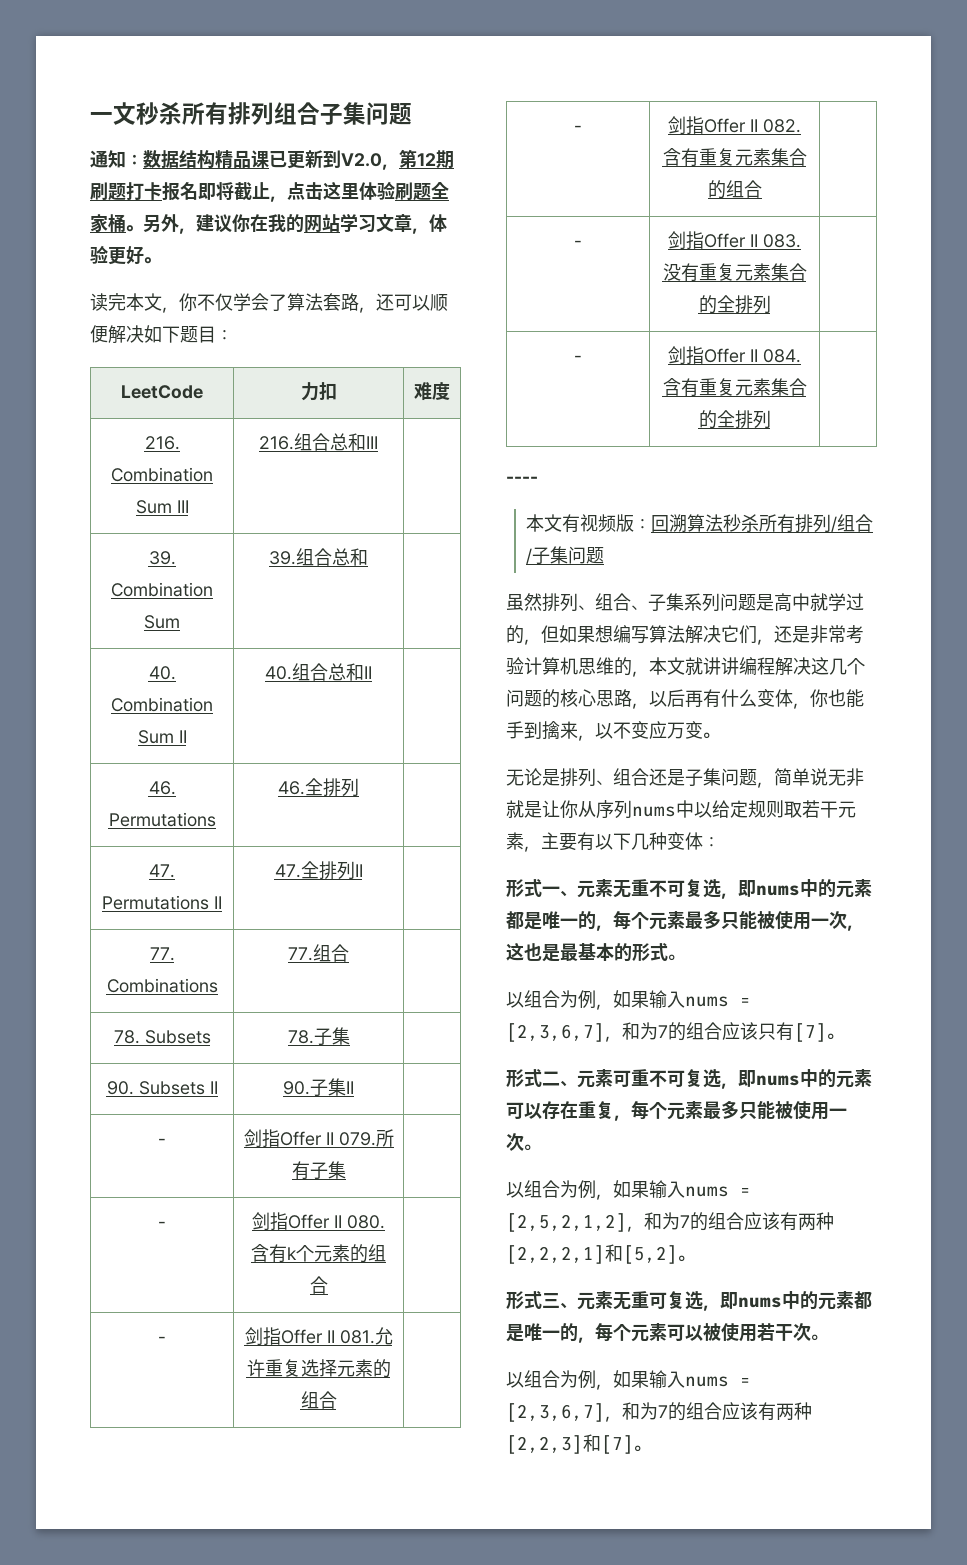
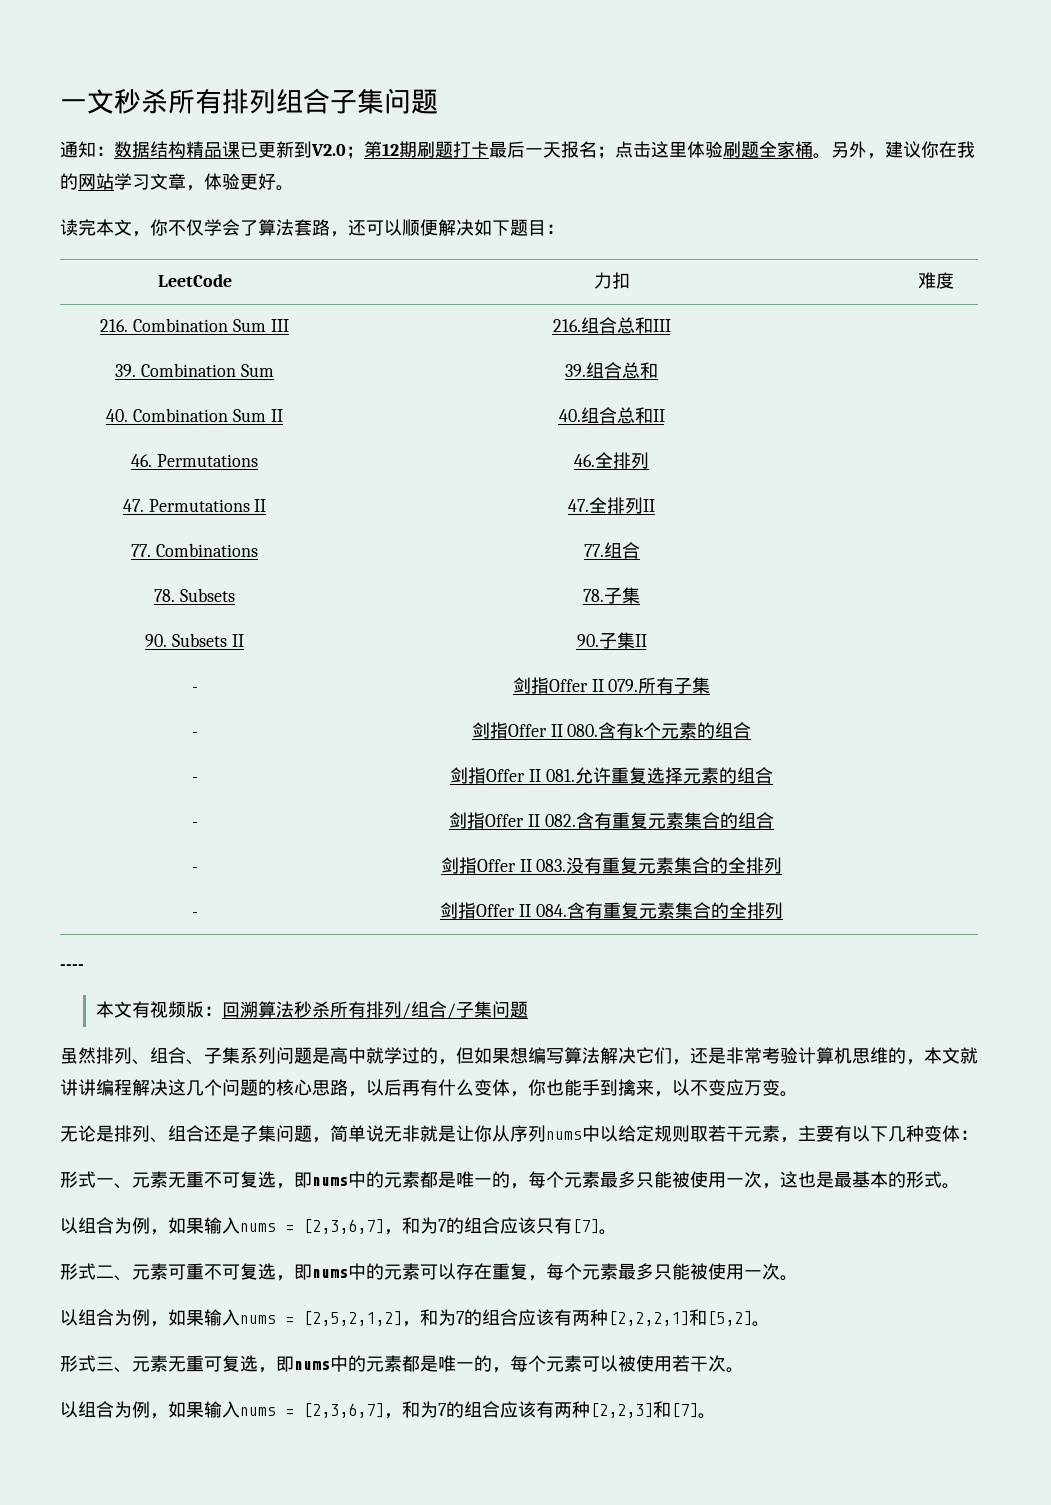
- 通知：数据结构精品课已更新到V2.0，第12期刷题打卡报名即将截止，点击这里体验刷题全家桶。
+ 通知：数据结构精品课已更新到V2.0；第12期刷题打卡最后一天报名；点击这里体验刷题全家桶。

